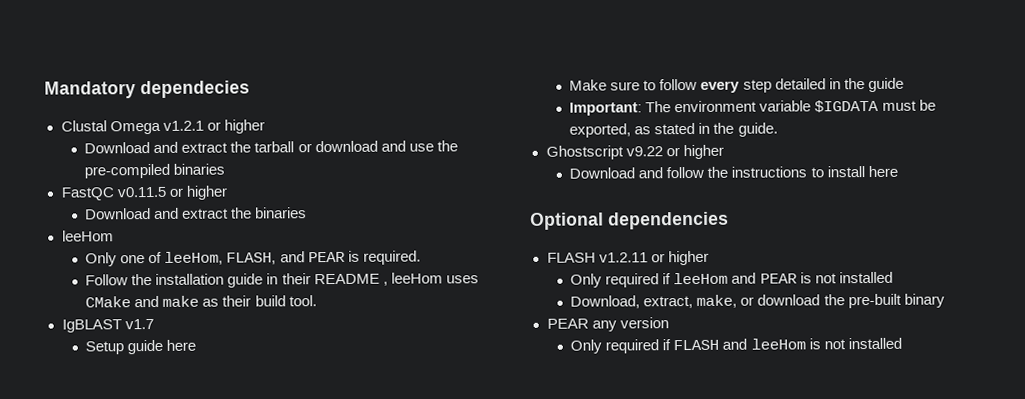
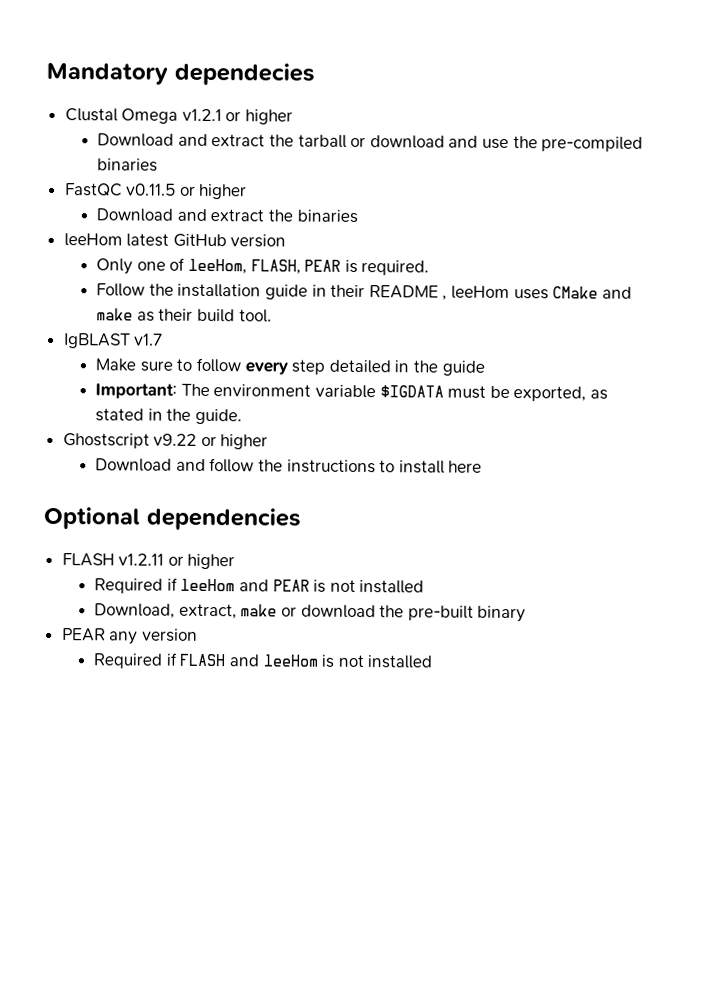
  Download and extract the binaries
- leeHom
+ leeHom latest GitHub version
- Only one of leeHom, FLASH, and PEAR is required.
+ Only one of leeHom, FLASH, PEAR is required.
- Setup guide here
- Only required if leeHom and PEAR is not installed
+ Required if leeHom and PEAR is not installed
- Download, extract, make, or download the pre-built binary
+ Download, extract, make or download the pre-built binary
- Only required if FLASH and leeHom is not installed
+ Required if FLASH and leeHom is not installed

